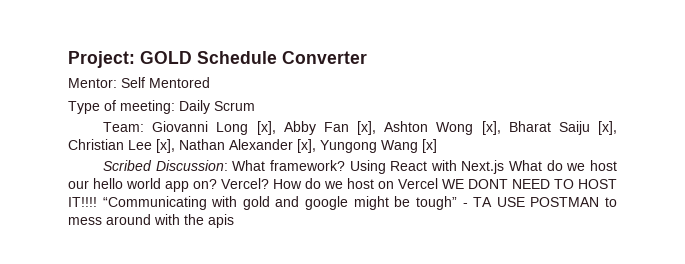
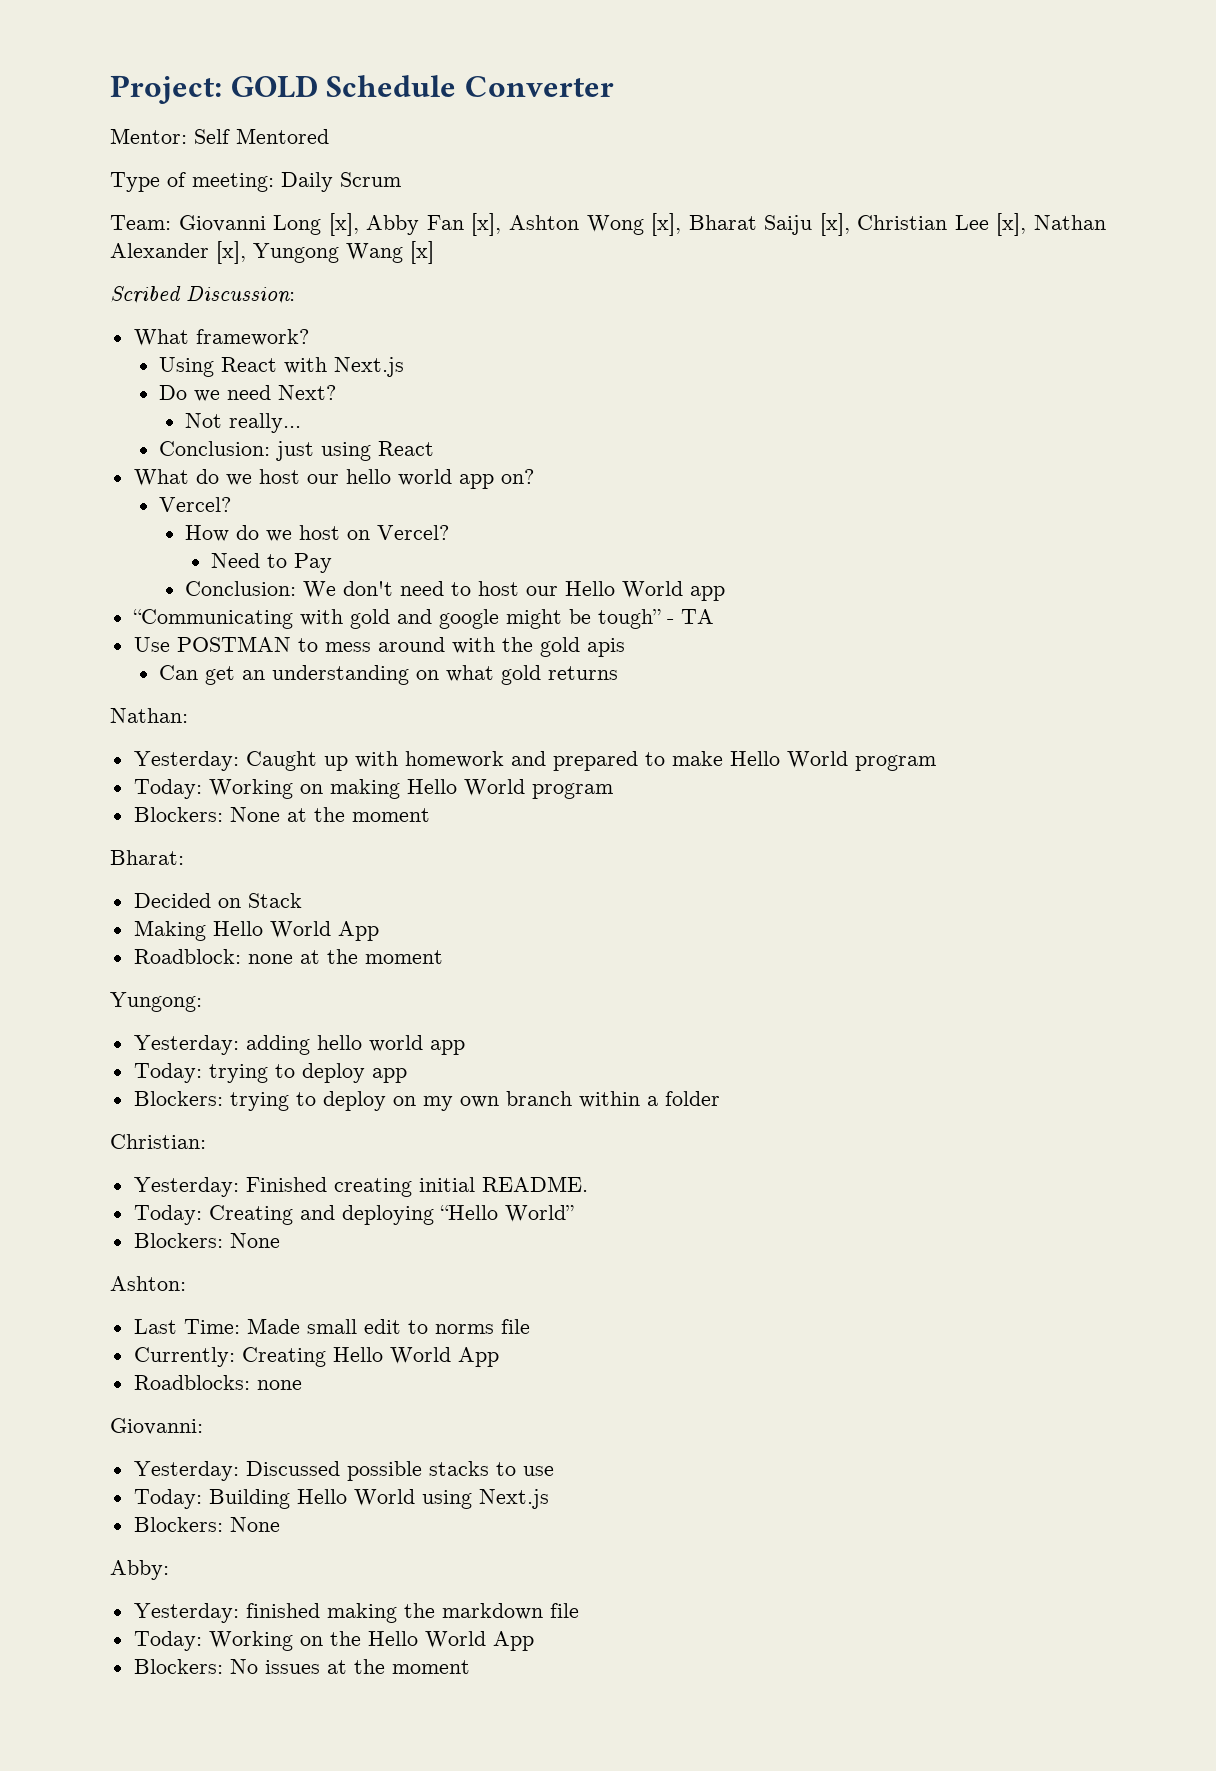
- Scribed Discussion: What framework? Using React with Next.js What do we host our hello world app on? Vercel? How do we host on Vercel WE DONT NEED TO HOST IT!!!! “Communicating with gold and google might be tough” - TA USE POSTMAN to mess around with the apis
+ Scribed Discussion:
+ What framework?
+ Using React with Next.js
+ Do we need Next?
+ Not really...
+ Conclusion: just using React
+ What do we host our hello world app on?
+ Vercel?
+ How do we host on Vercel?
+ Need to Pay
+ Conclusion: We don't need to host our Hello World app
+ “Communicating with gold and google might be tough” - TA
+ Use POSTMAN to mess around with the gold apis
+ Can get an understanding on what gold returns
+ Nathan:
+ Yesterday: Caught up with homework and prepared to make Hello World program
+ Today: Working on making Hello World program
+ Blockers: None at the moment
+ Bharat:
+ Decided on Stack
+ Making Hello World App
+ Roadblock: none at the moment
+ Yungong:
+ Yesterday: adding hello world app
+ Today: trying to deploy app
+ Blockers: trying to deploy on my own branch within a folder
+ Christian:
+ Yesterday: Finished creating initial README.
+ Today: Creating and deploying “Hello World”
+ Blockers: None
+ Ashton:
+ Last Time: Made small edit to norms file
+ Currently: Creating Hello World App
+ Roadblocks: none
+ Giovanni:
+ Yesterday: Discussed possible stacks to use
+ Today: Building Hello World using Next.js
+ Blockers: None
+ Abby:
+ Yesterday: finished making the markdown file
+ Today: Working on the Hello World App
+ Blockers: No issues at the moment

